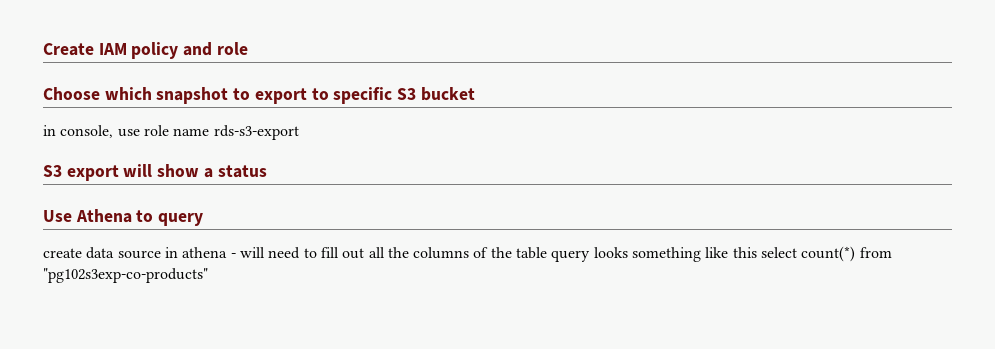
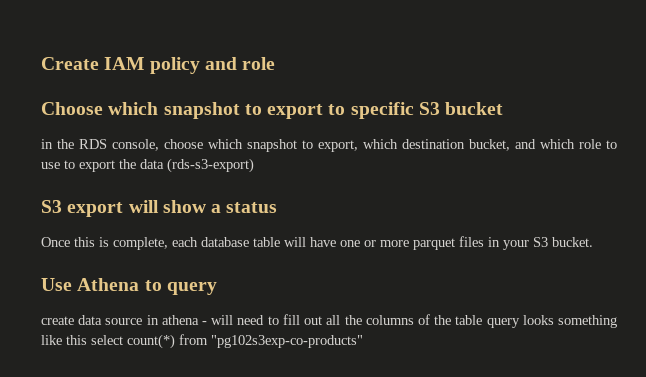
- in console, use role name rds-s3-export
+ in the RDS console, choose which snapshot to export, which destination bucket, and which role to use to export the data (rds-s3-export)
+ Once this is complete, each database table will have one or more parquet files in your S3 bucket.

